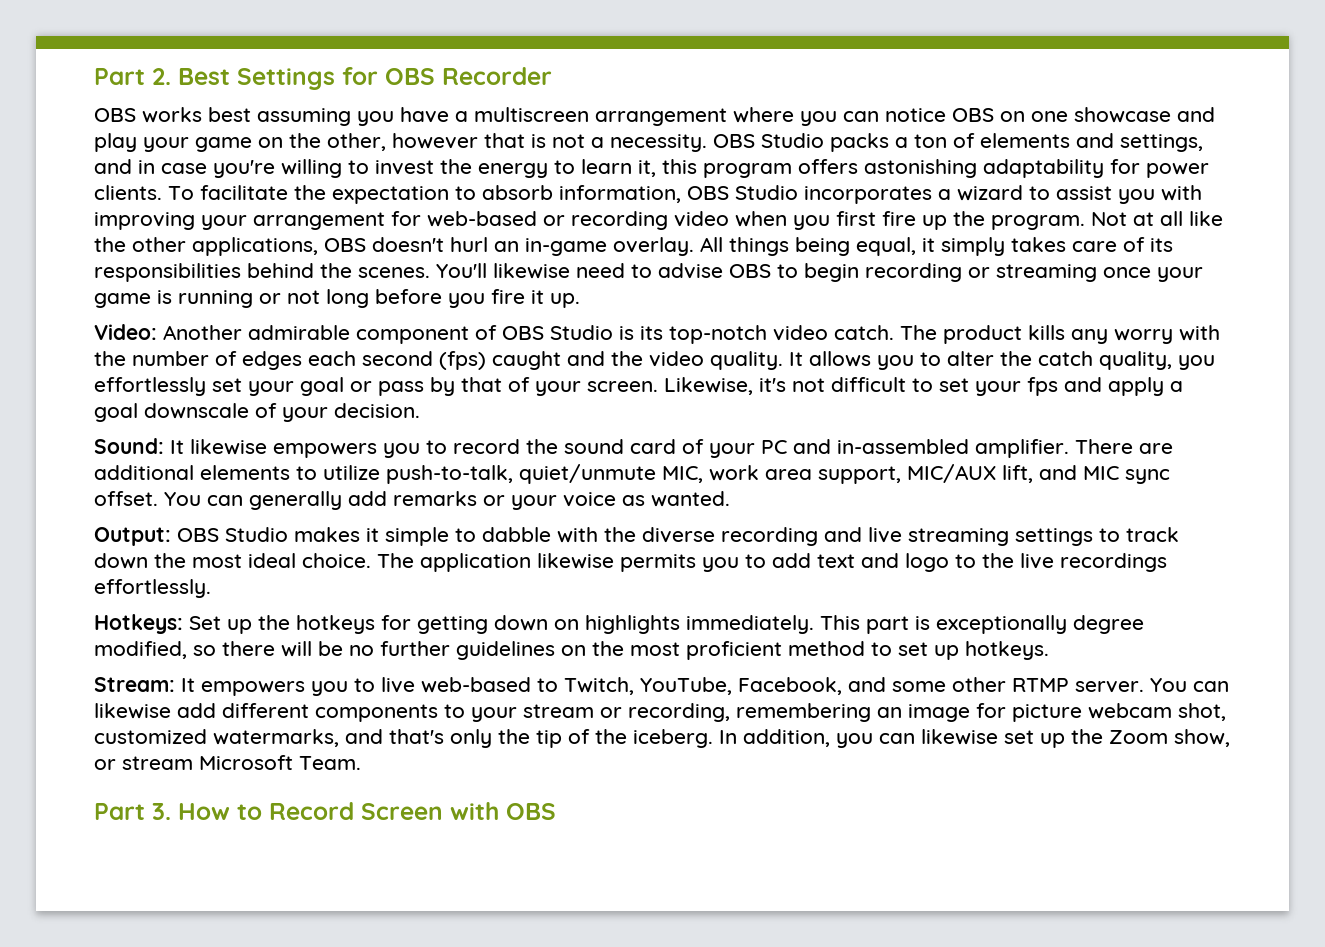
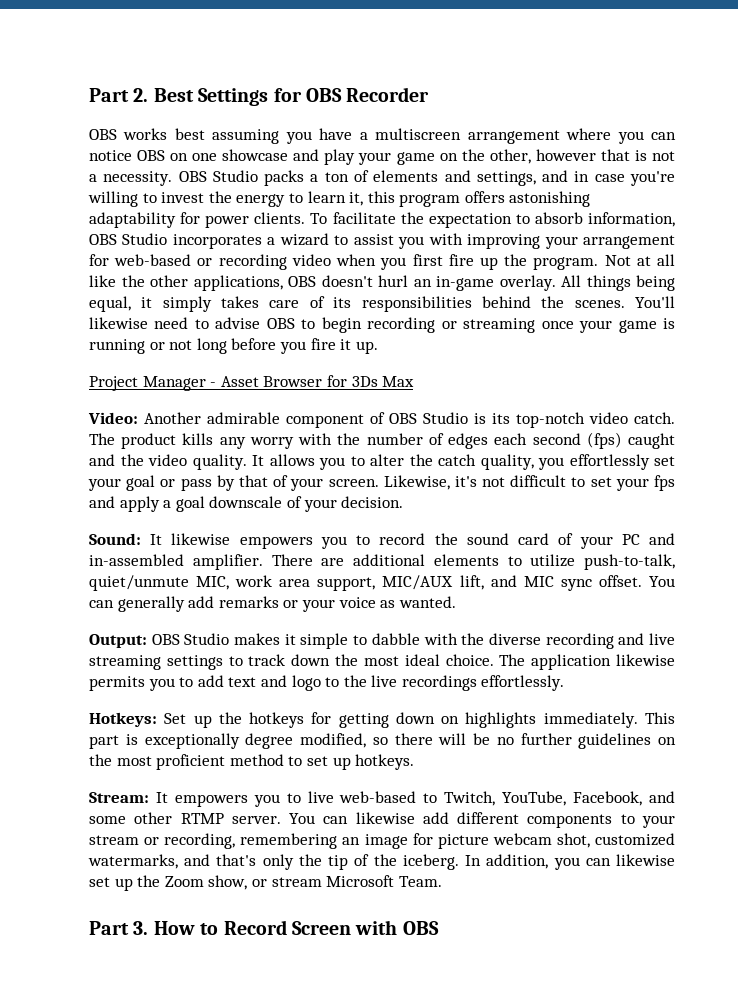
+ Project Manager - Asset Browser for 3Ds Max

